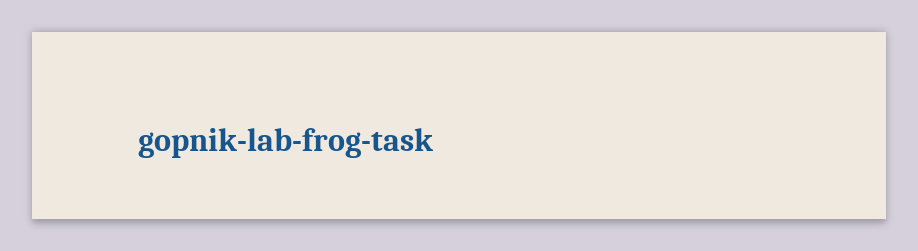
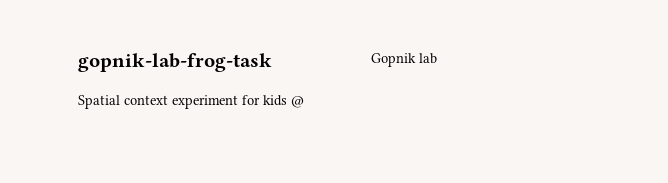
+ Spatial context experiment for kids @ Gopnik lab

